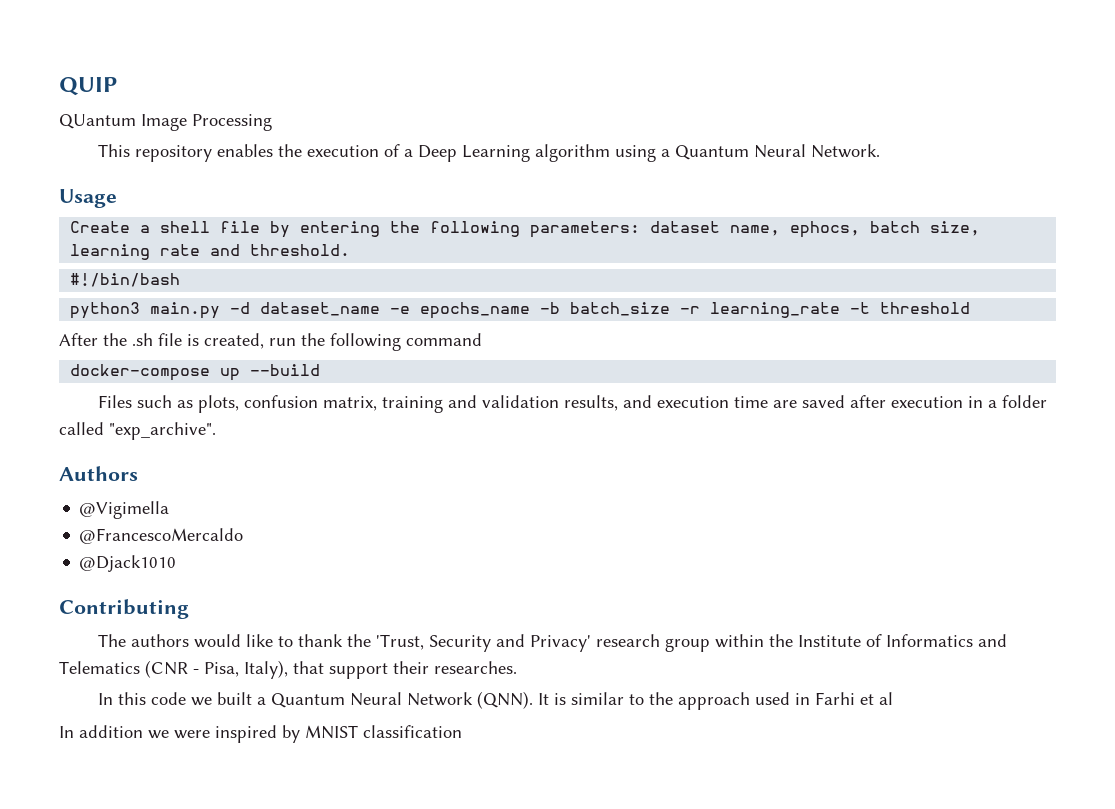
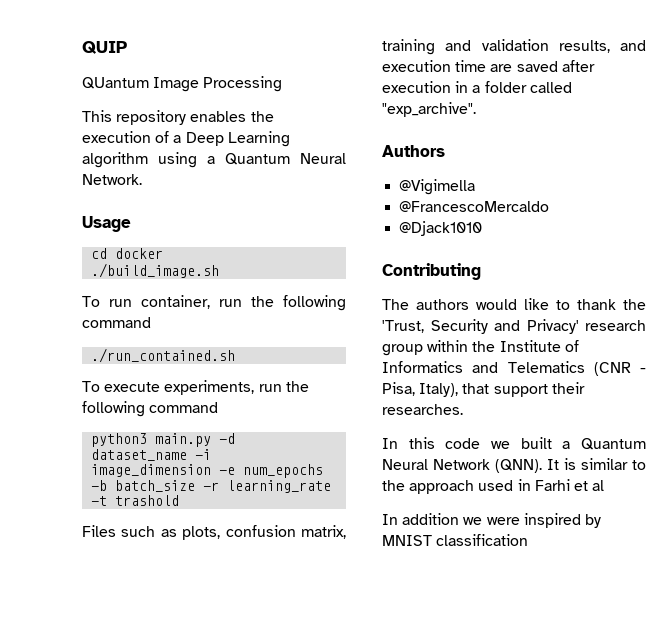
- Create a shell file by entering the following parameters: dataset name, ephocs, batch size, learning rate and threshold.
- #!/bin/bash
+ cd docker
+ ./build_image.sh
+ To run container, run the following command
+ ./run_contained.sh
+ To execute experiments, run the following command
- python3 main.py -d dataset_name -e epochs_name -b batch_size -r learning_rate -t threshold
- After the .sh file is created, run the following command
- docker-compose up --build
+ python3 main.py -d dataset_name -i image_dimension -e num_epochs -b batch_size -r learning_rate -t trashold

